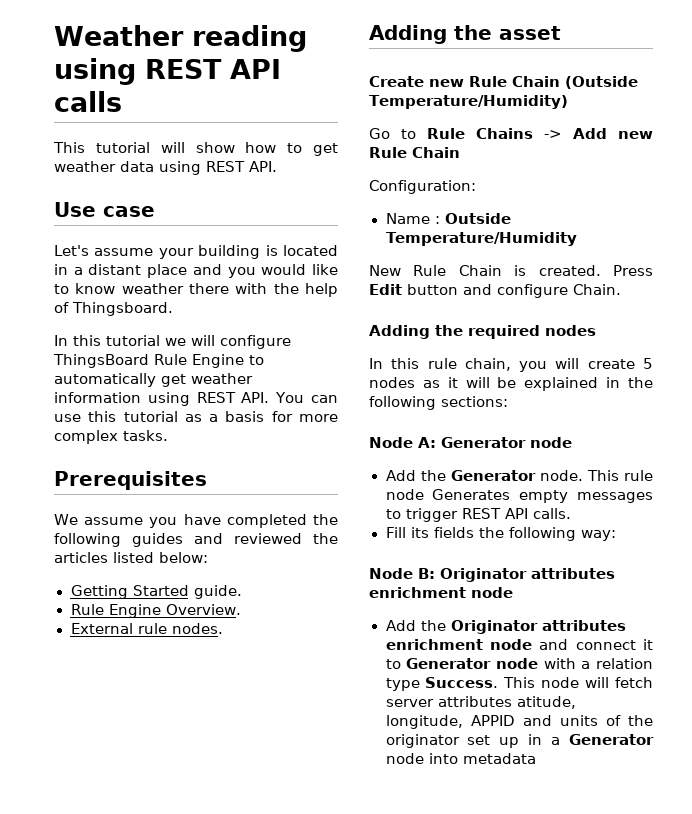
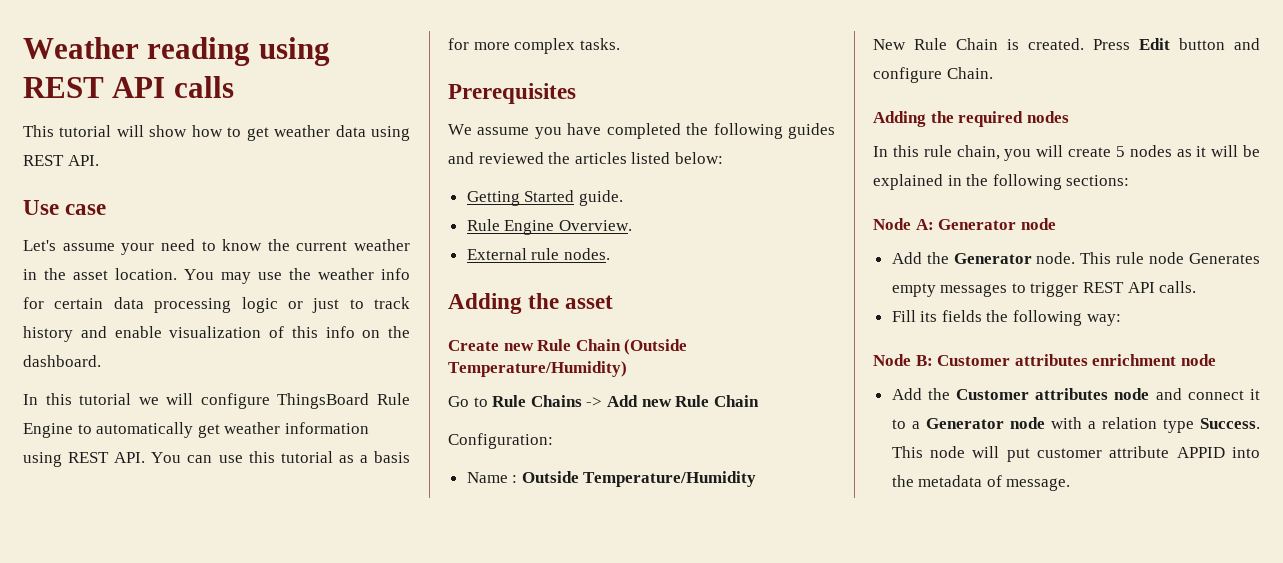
- Let's assume your building is located in a distant place and you would like to know weather there with the help of Thingsboard.
+ Let's assume your need to know the current weather in the asset location. You may use the weather info for certain data processing logic or just to track history and enable visualization of this info on the dashboard.
- Node B: Originator attributes enrichment node
+ Node B: Customer attributes enrichment node
- Add the Originator attributes enrichment node and connect it to Generator node with a relation type Success.
+ Add the Customer attributes node and connect it to a Generator node with a relation type Success.
- This node will fetch server attributes atitude, longitude, APPID and units of the originator set up in a Generator node into metadata
+ This node will put customer attribute APPID into the metadata of message.

